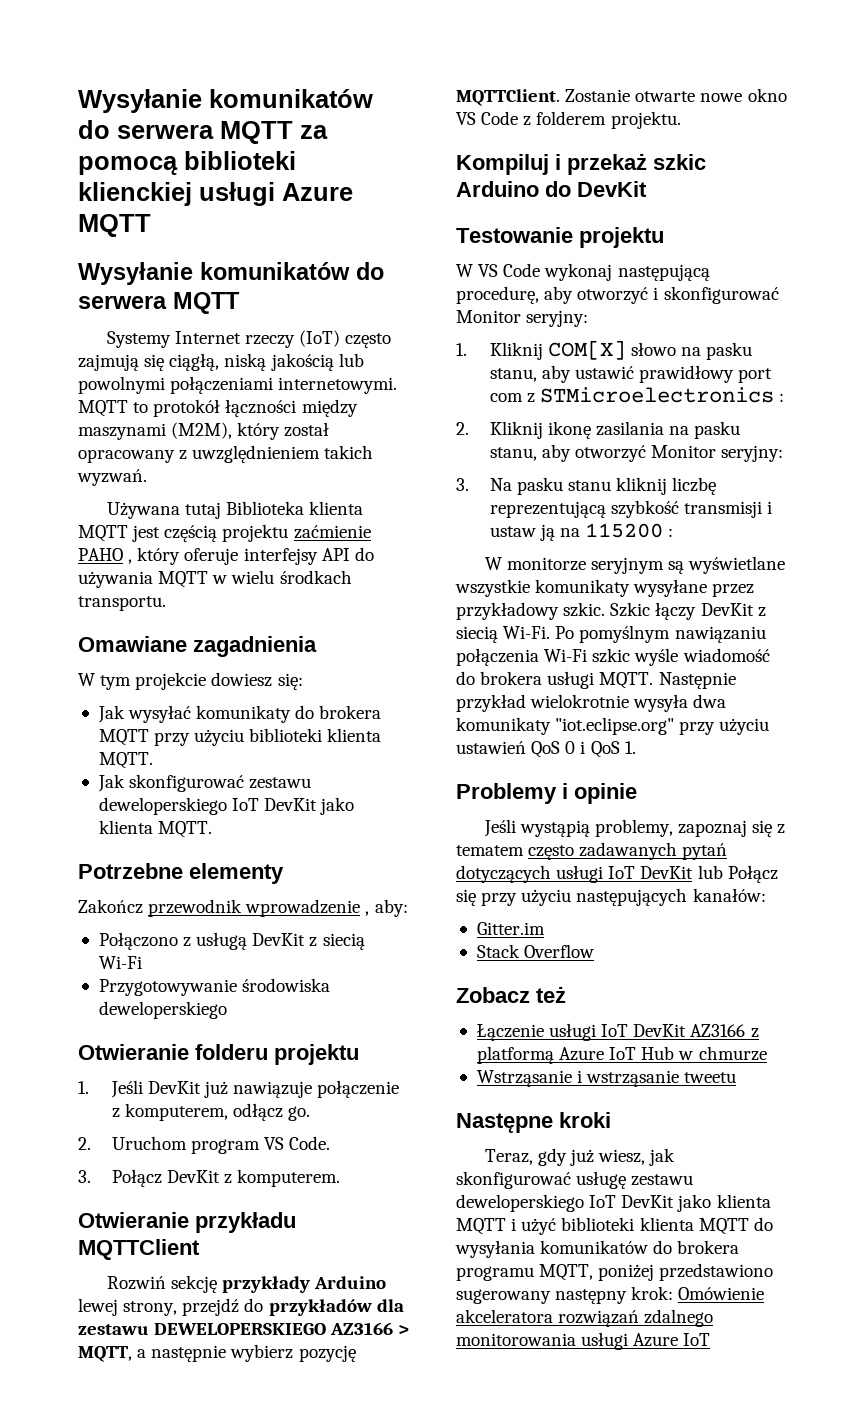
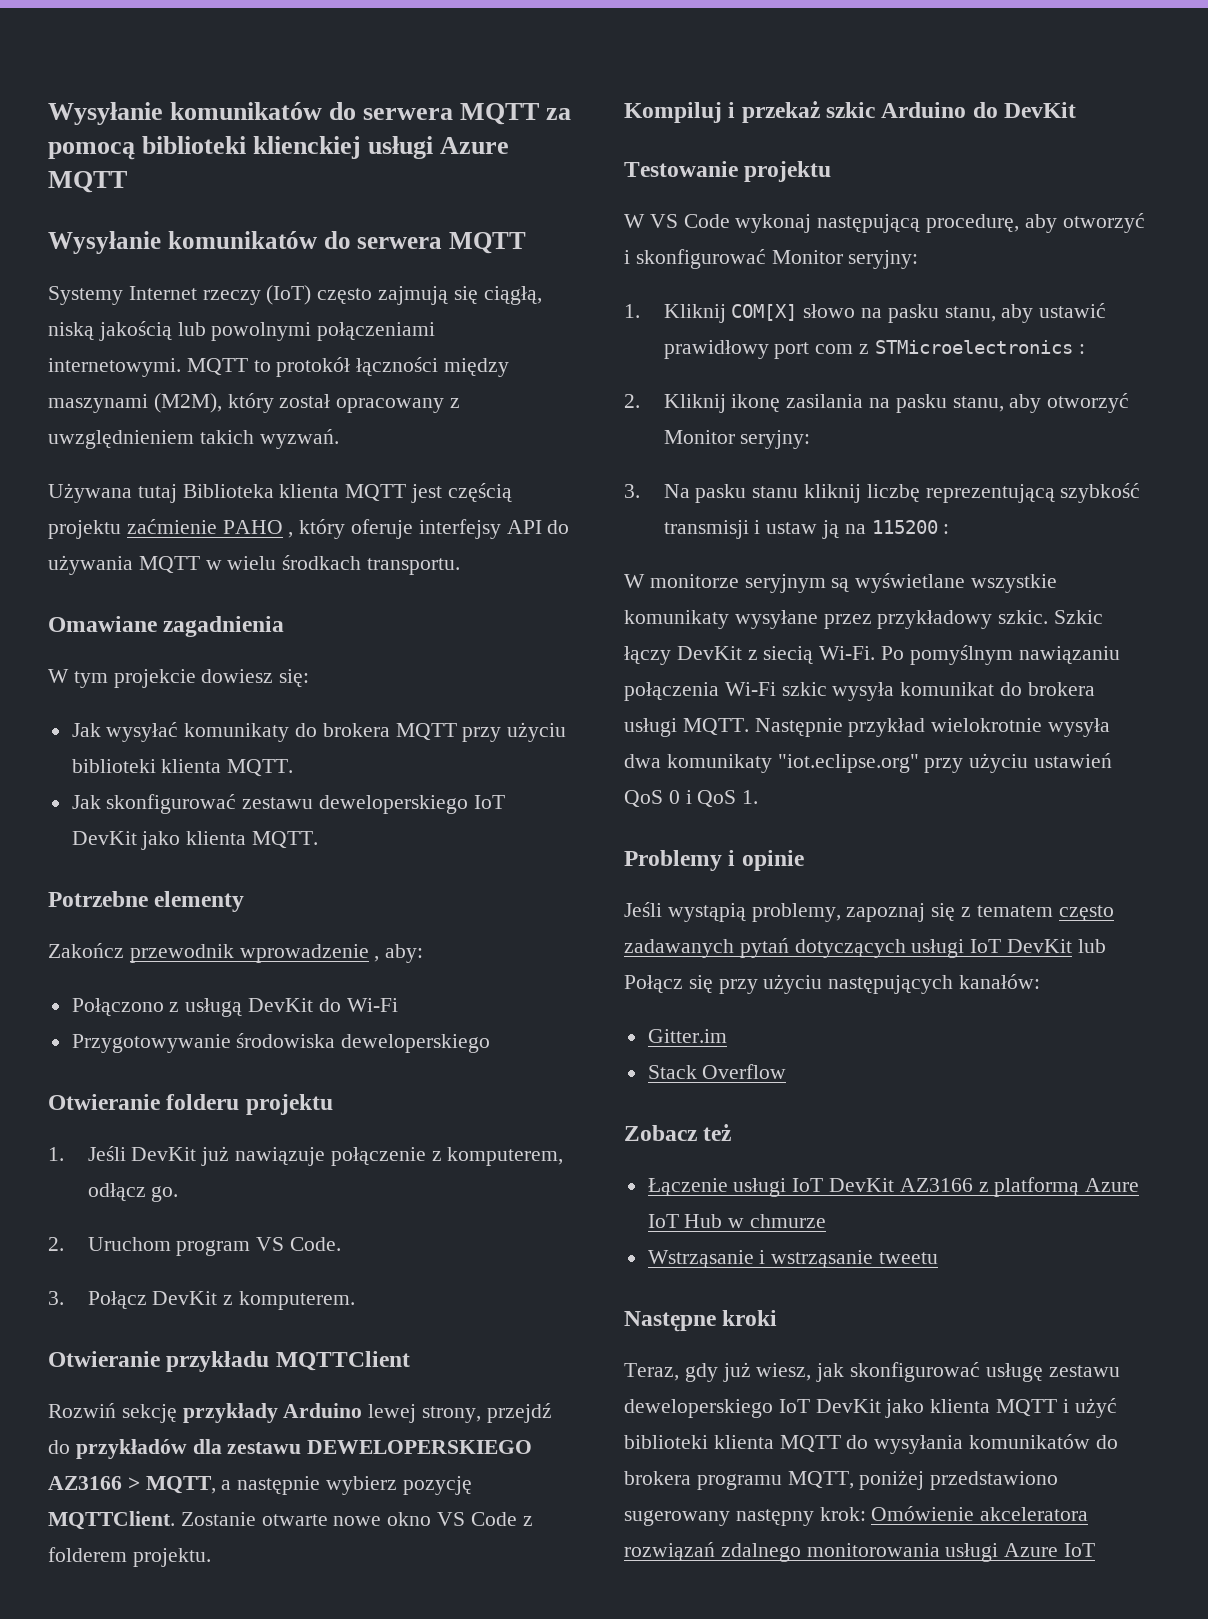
- Połączono z usługą DevKit z siecią Wi-Fi
+ Połączono z usługą DevKit do Wi-Fi
- Po pomyślnym nawiązaniu połączenia Wi-Fi szkic wyśle wiadomość do brokera usługi MQTT.
+ Po pomyślnym nawiązaniu połączenia Wi-Fi szkic wysyła komunikat do brokera usługi MQTT.

